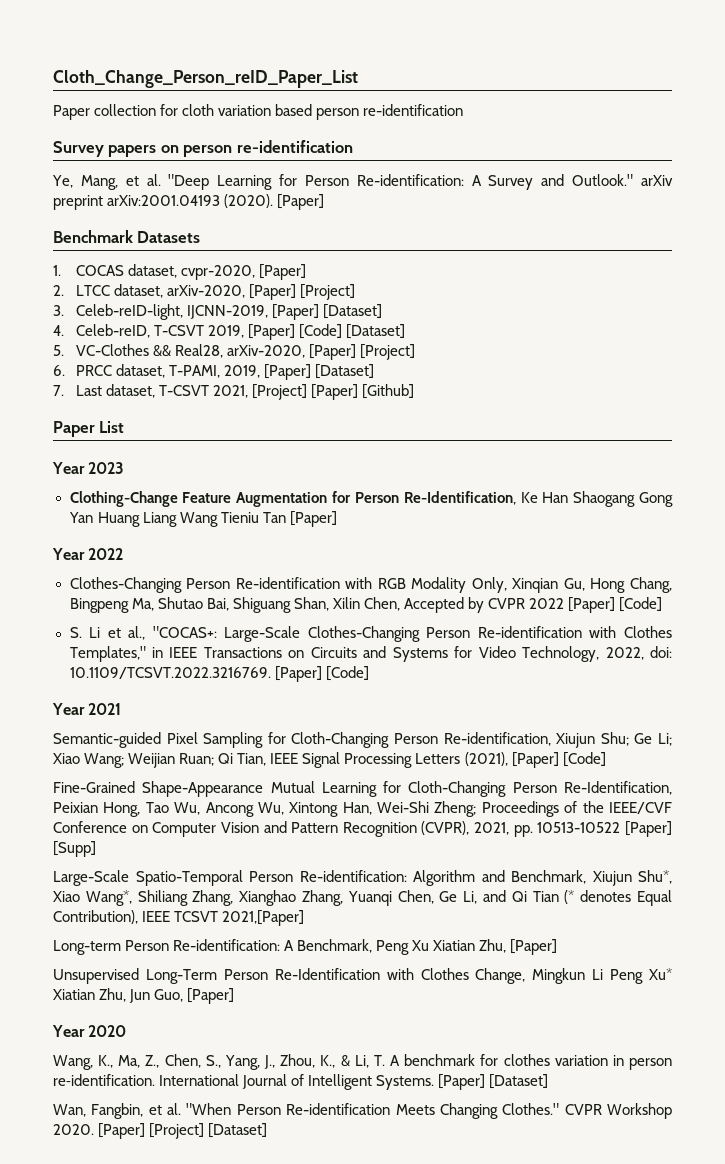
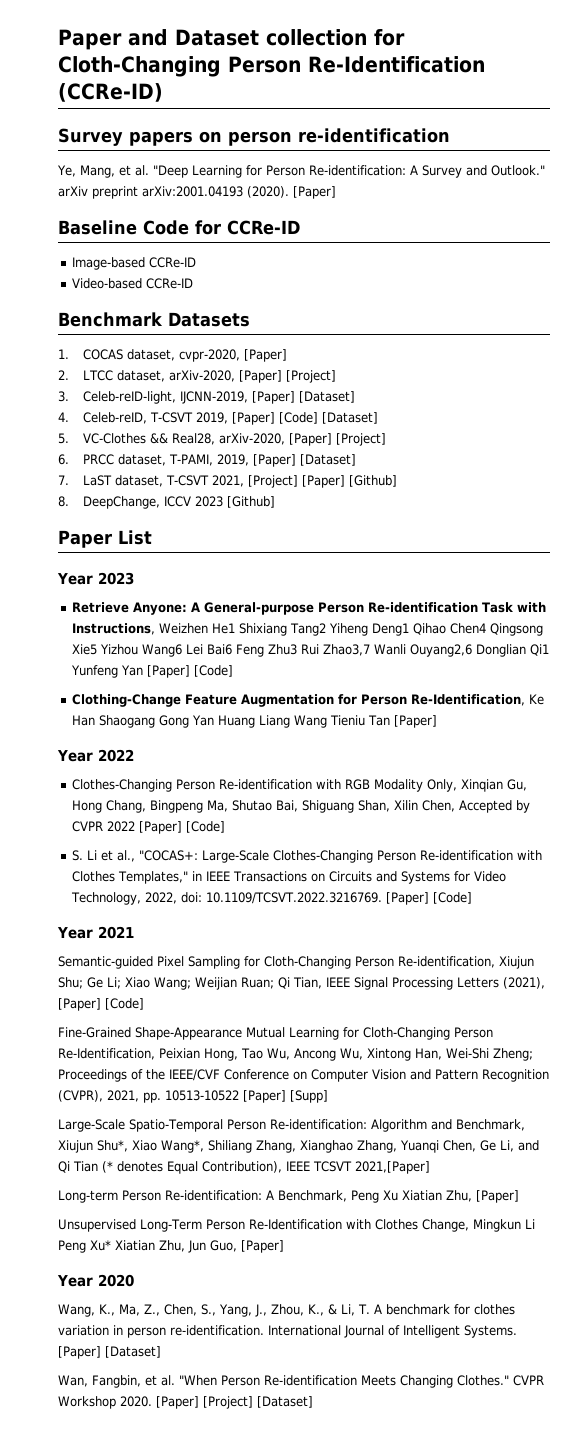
- Cloth_Change_Person_reID_Paper_List
- Paper collection for cloth variation based person re-identification
+ Paper and Dataset collection for Cloth-Changing Person Re-Identification (CCRe-ID)
+ Baseline Code for CCRe-ID
+ Image-based CCRe-ID
+ Video-based CCRe-ID
- 7. Last dataset, T-CSVT 2021, [Project] [Paper] [Github]
+ 7. LaST dataset, T-CSVT 2021, [Project] [Paper] [Github]
+ 8. DeepChange, ICCV 2023 [Github]
+ Retrieve Anyone: A General-purpose Person Re-identification Task with Instructions, Weizhen He1 Shixiang Tang2 Yiheng Deng1 Qihao Chen4 Qingsong Xie5 Yizhou Wang6 Lei Bai6 Feng Zhu3 Rui Zhao3,7 Wanli Ouyang2,6 Donglian Qi1 Yunfeng Yan [Paper] [Code]

